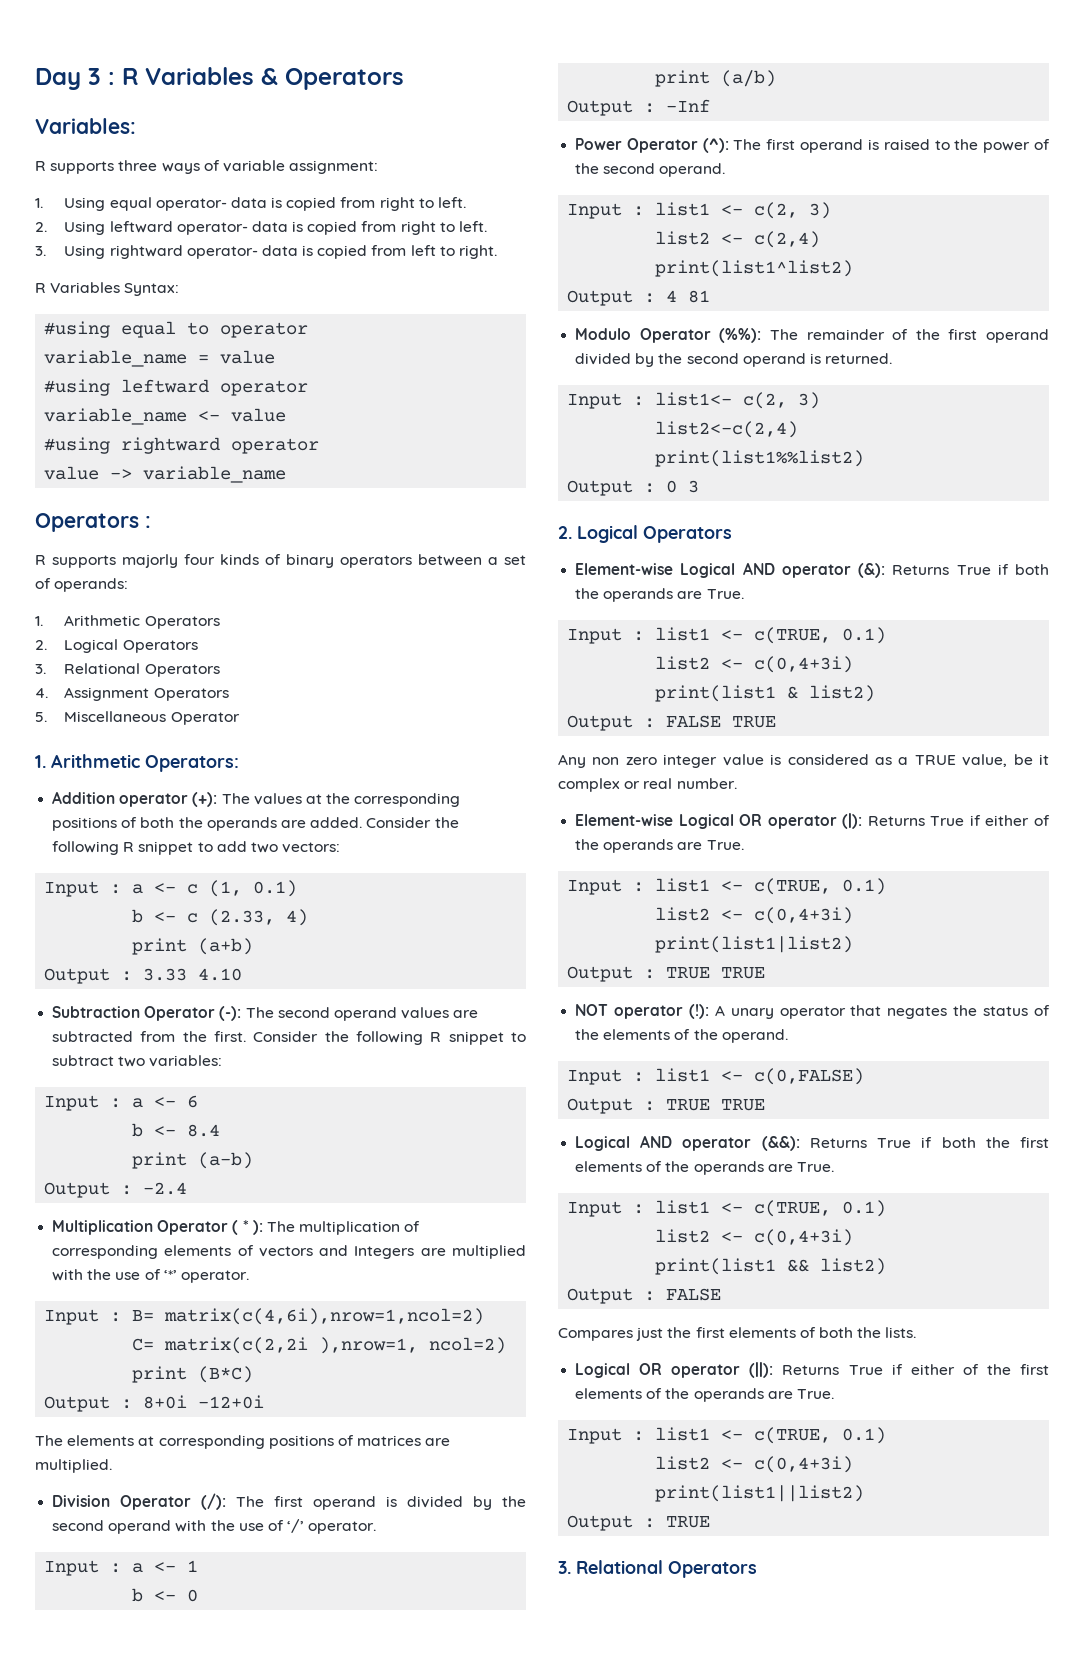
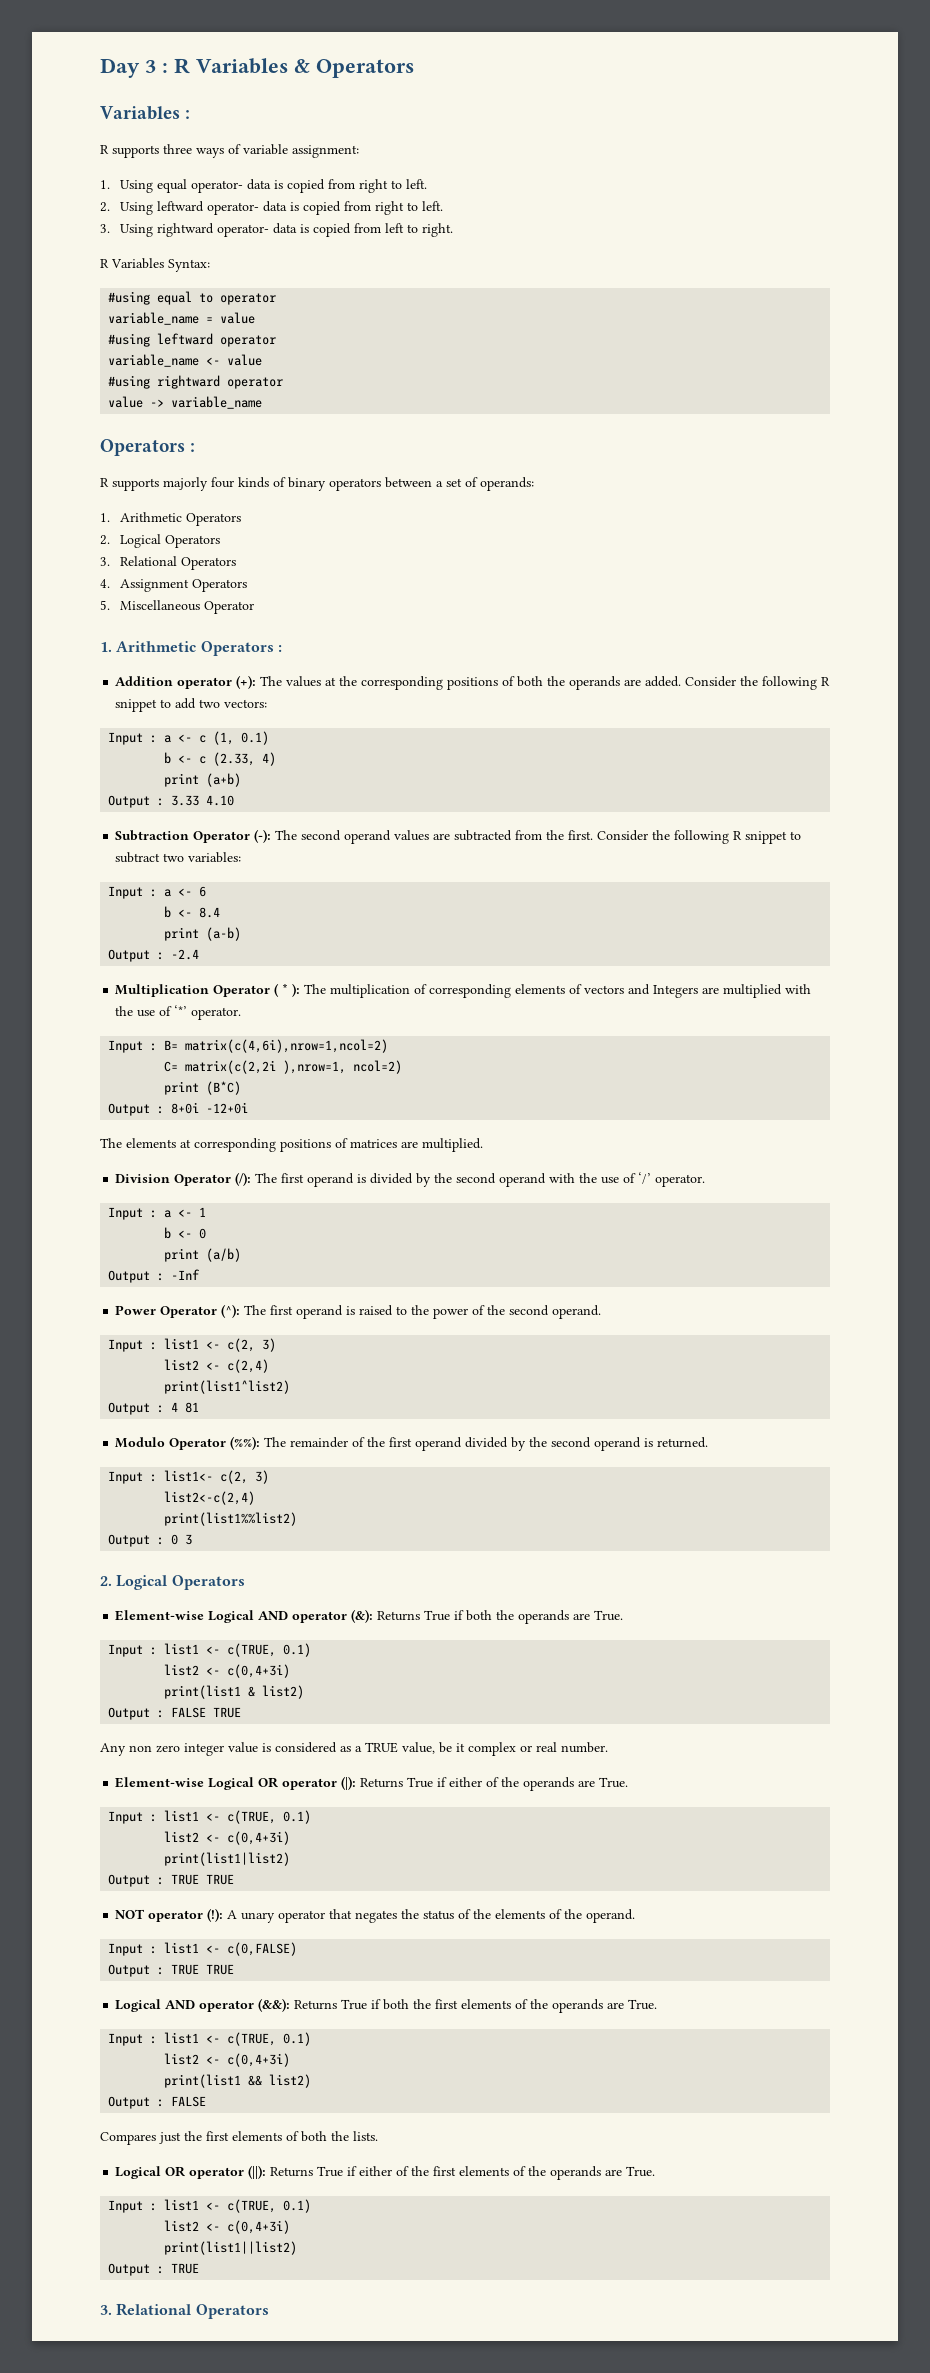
- Variables:
+ Variables :
- 1. Arithmetic Operators:
+ 1. Arithmetic Operators :

